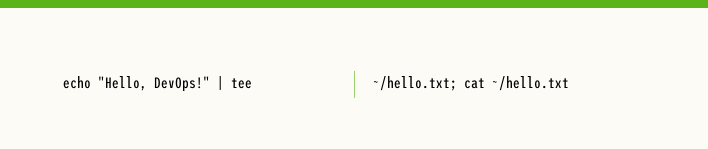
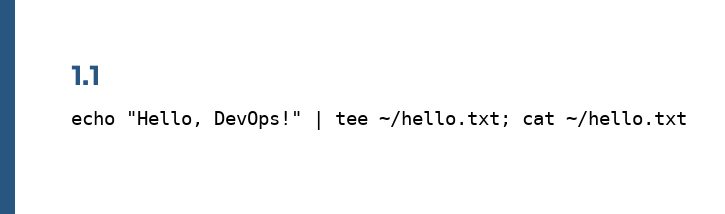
+ 1.1

